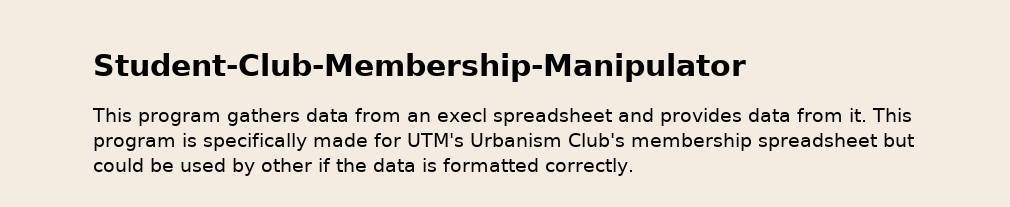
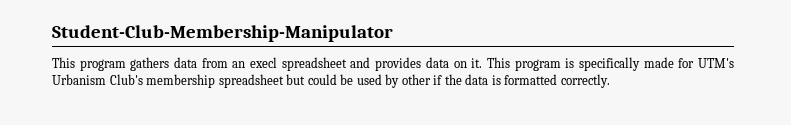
- This program gathers data from an execl spreadsheet and provides data from it.
+ This program gathers data from an execl spreadsheet and provides data on it.

